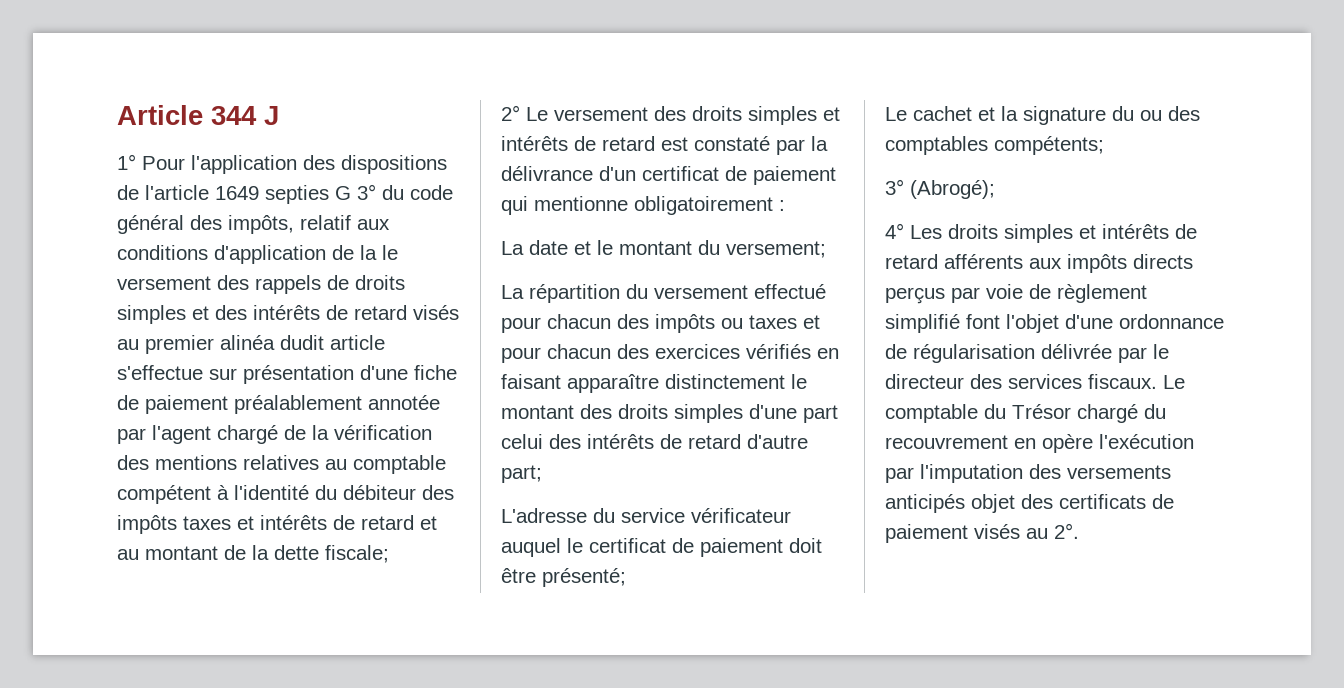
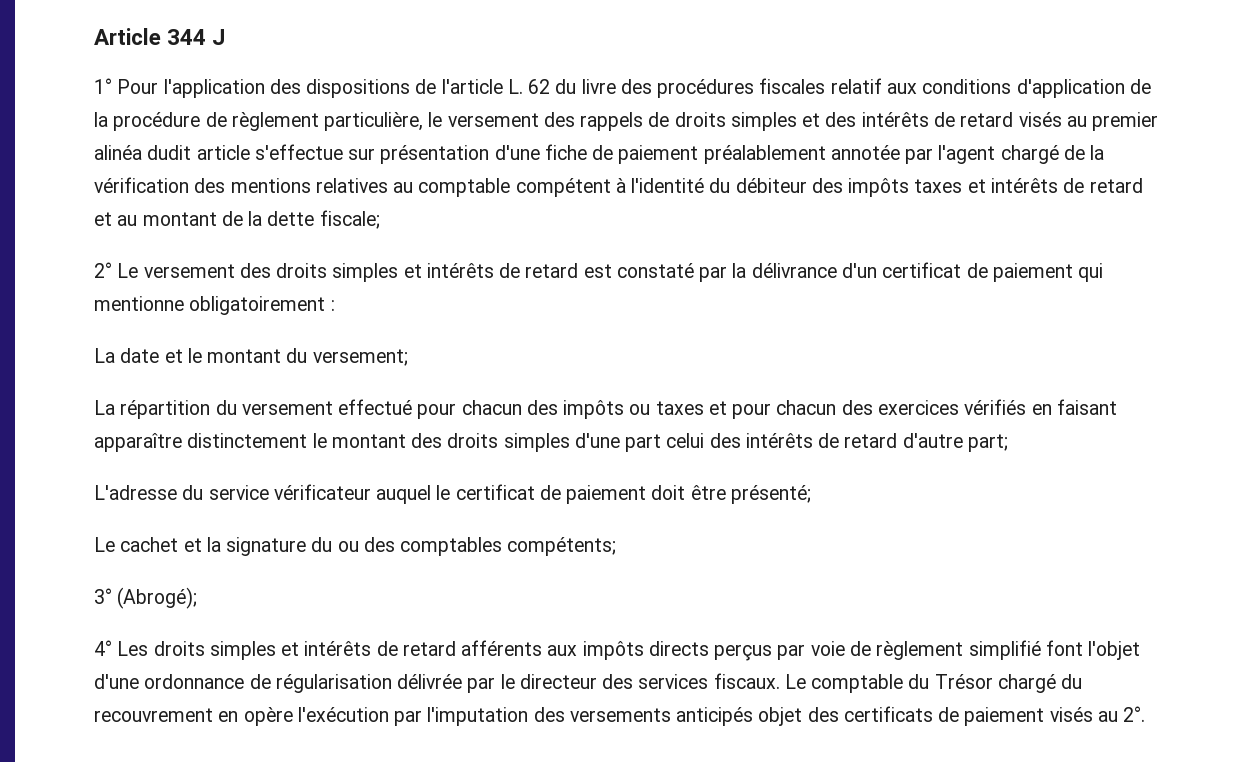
- 1° Pour l'application des dispositions de l'article 1649 septies G 3° du code général des impôts, relatif aux conditions d'application de la le versement des rappels de droits simples et des intérêts de retard visés au premier alinéa dudit article s'effectue sur présentation d'une fiche de paiement préalablement annotée par l'agent chargé de la vérification des mentions relatives au comptable compétent à l'identité du débiteur des impôts taxes et intérêts de retard et au montant de la dette fiscale;
+ 1° Pour l'application des dispositions de l'article L. 62 du livre des procédures fiscales relatif aux conditions d'application de la procédure de règlement particulière, le versement des rappels de droits simples et des intérêts de retard visés au premier alinéa dudit article s'effectue sur présentation d'une fiche de paiement préalablement annotée par l'agent chargé de la vérification des mentions relatives au comptable compétent à l'identité du débiteur des impôts taxes et intérêts de retard et au montant de la dette fiscale;

